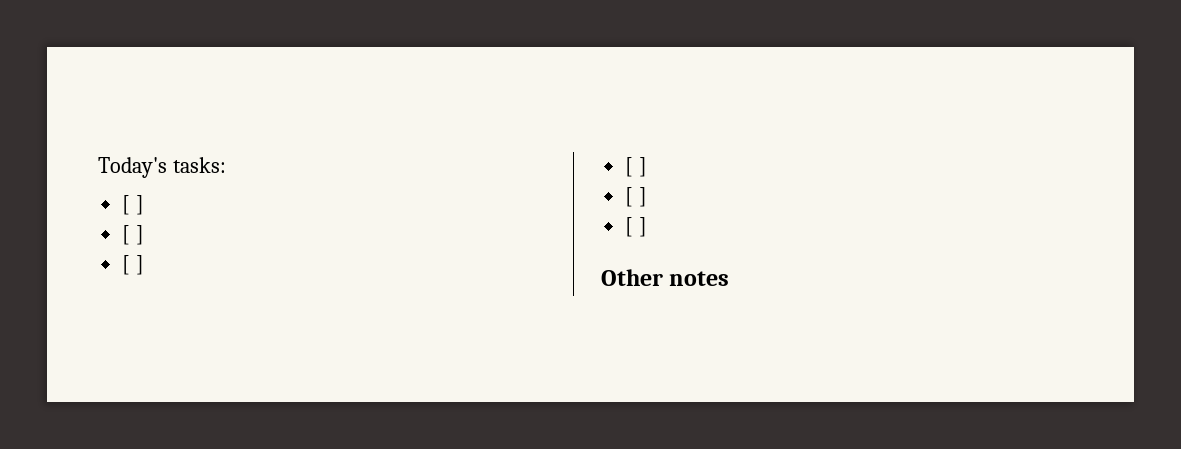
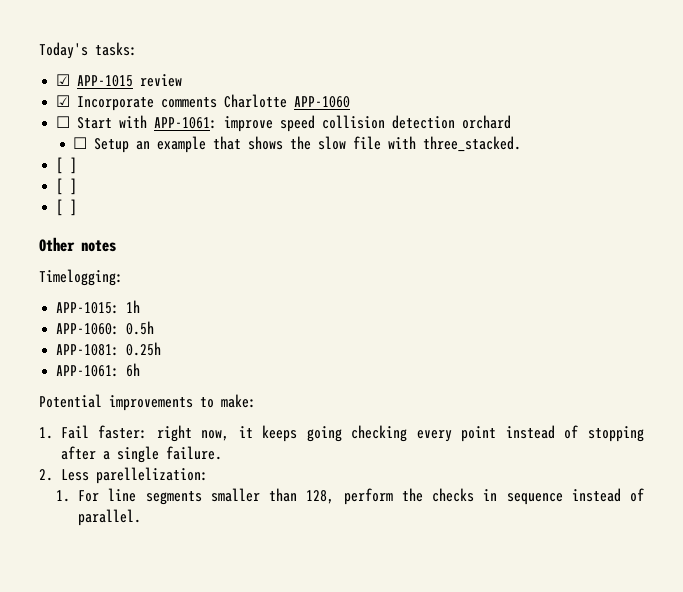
  Today's tasks:
- [ ]
- [ ]
- [ ]
+ ☑ APP-1015 review
+ ☑ Incorporate comments Charlotte APP-1060
+ ☐ Start with APP-1061: improve speed collision detection orchard
+ ☐ Setup an example that shows the slow file with three_stacked.
+ Timelogging:
+ APP-1015: 1h
+ APP-1060: 0.5h
+ APP-1081: 0.25h
+ APP-1061: 6h
+ Potential improvements to make:
+ 1. Fail faster: right now, it keeps going checking every point instead of stopping after a single failure.
+ 2. Less parellelization:
+ 1. For line segments smaller than 128, perform the checks in sequence instead of parallel.

